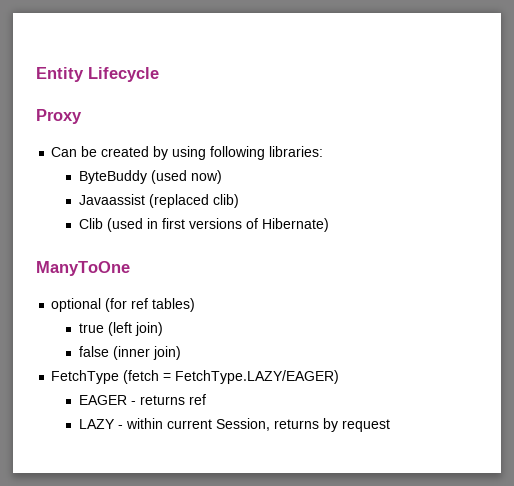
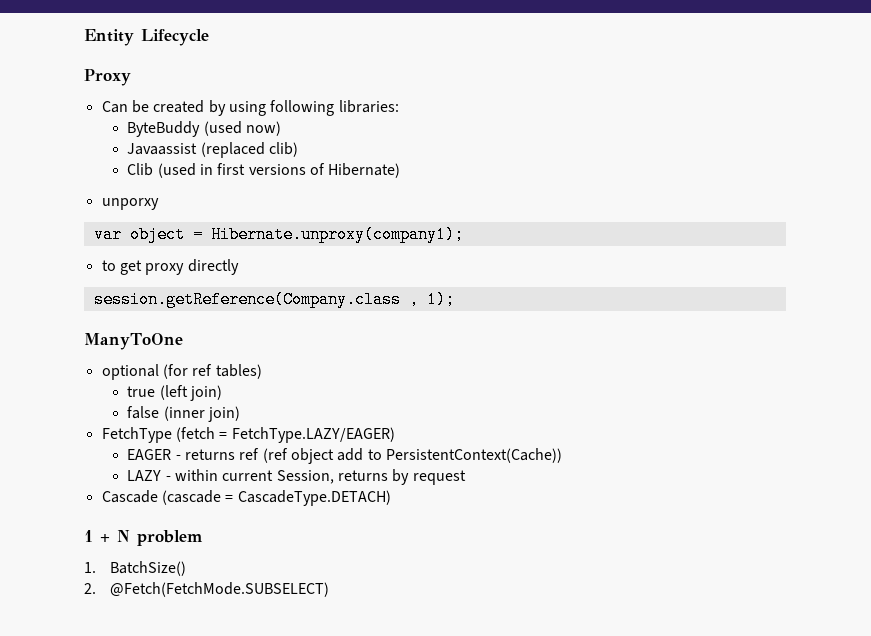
+ unporxy
+ var object = Hibernate.unproxy(company1);
+ to get proxy directly
+ session.getReference(Company.class , 1);
- EAGER - returns ref
+ EAGER - returns ref (ref object add to PersistentContext(Cache))
+ Cascade (cascade = CascadeType.DETACH)
+ 1 + N problem
+ 1. BatchSize()
+ 2. @Fetch(FetchMode.SUBSELECT)

